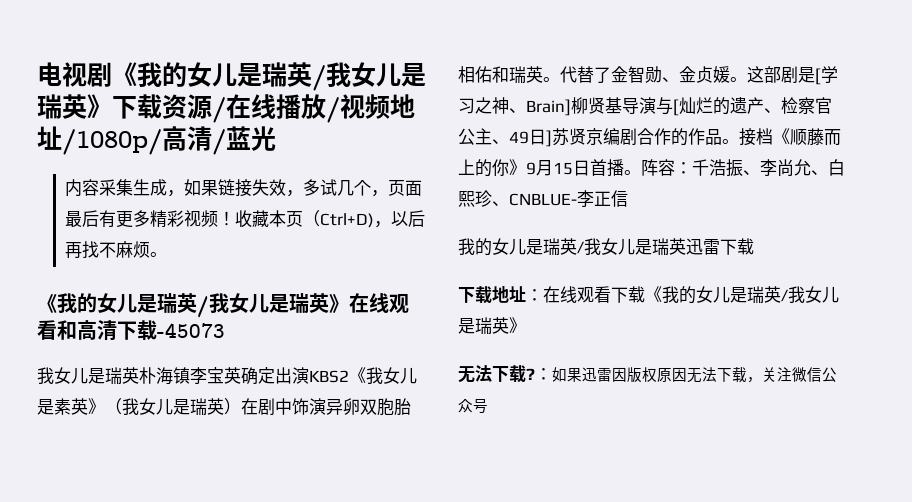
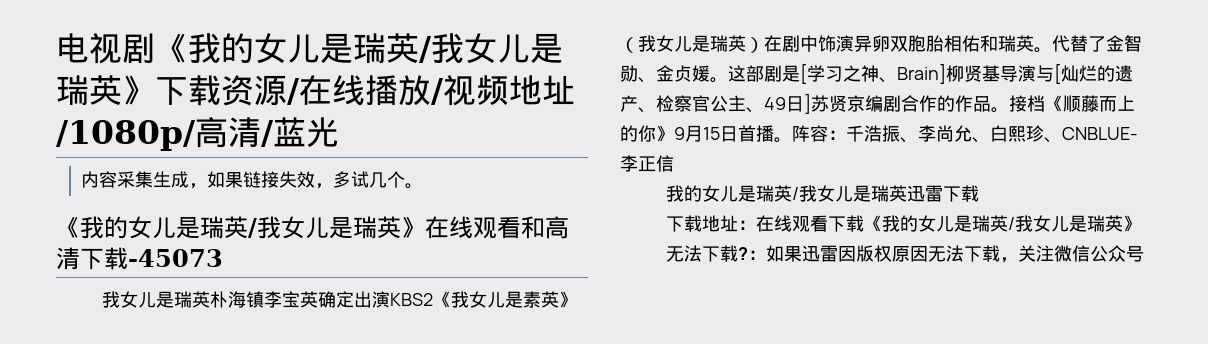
- 内容采集生成，如果链接失效，多试几个，页面最后有更多精彩视频！收藏本页（Ctrl+D)，以后再找不麻烦。
+ 内容采集生成，如果链接失效，多试几个。

